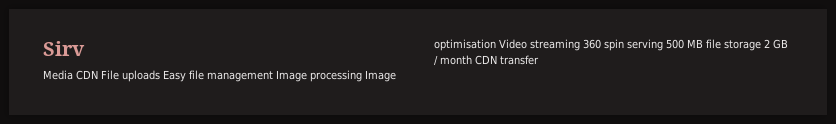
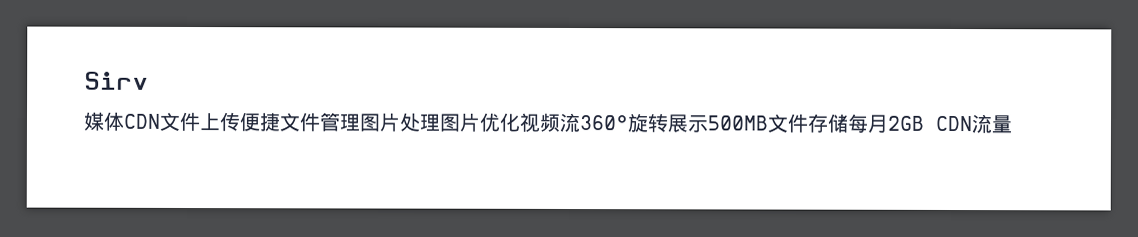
- Media CDN File uploads Easy file management Image processing Image optimisation Video streaming 360 spin serving 500 MB file storage 2 GB / month CDN transfer
+ 媒体CDN文件上传便捷文件管理图片处理图片优化视频流360°旋转展示500MB文件存储每月2GB CDN流量

